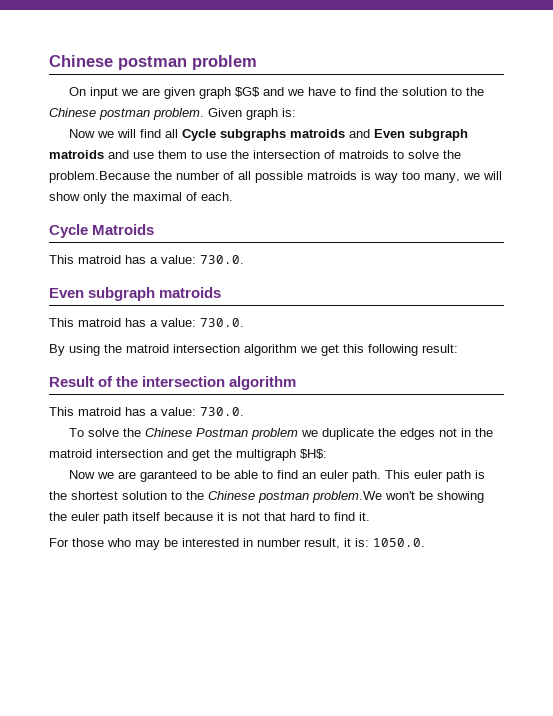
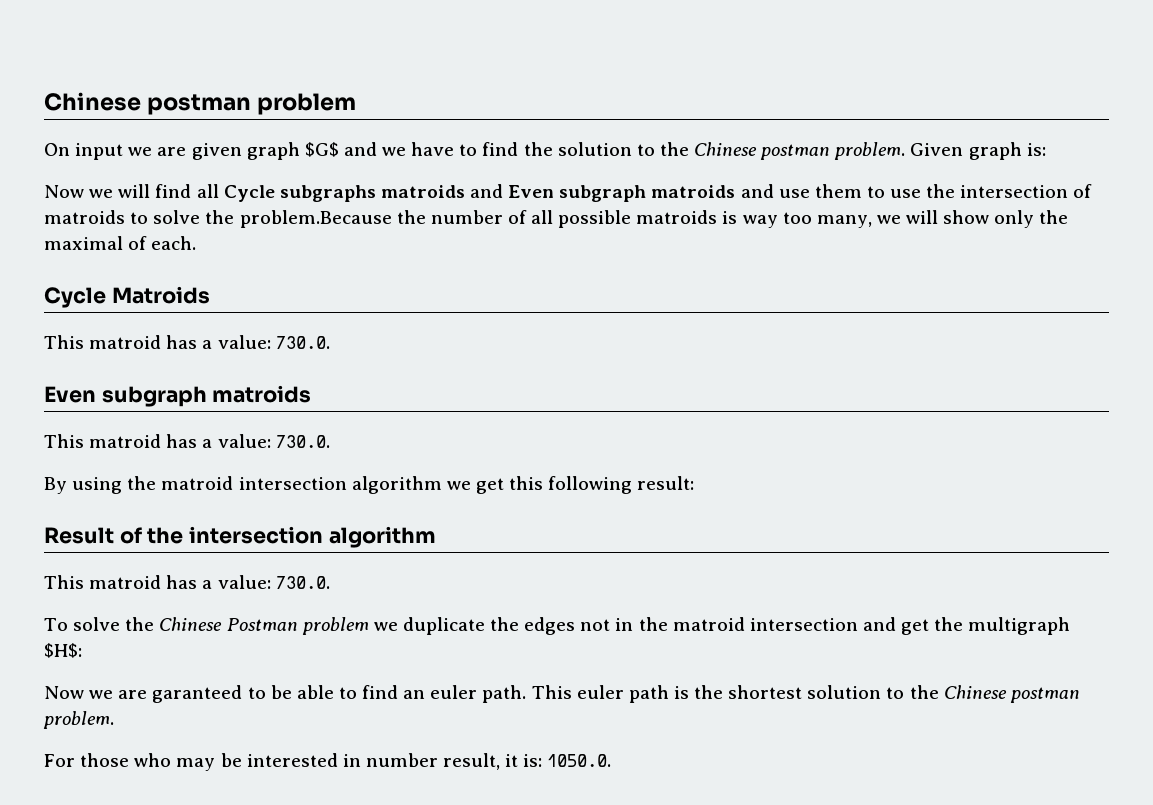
- This euler path is the shortest solution to the Chinese postman problem.We won't be showing the euler path itself because it is not that hard to find it.
+ This euler path is the shortest solution to the Chinese postman problem.

